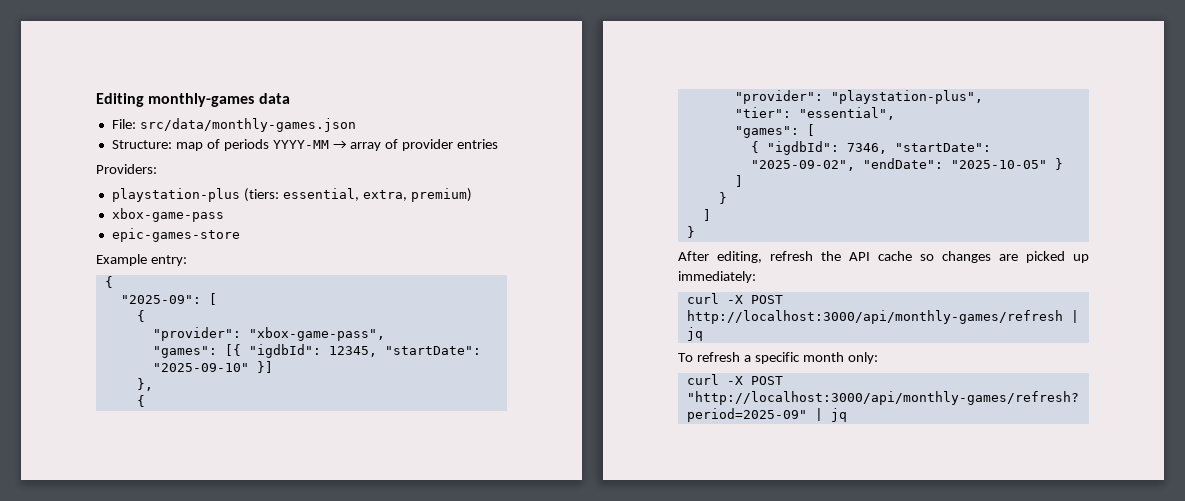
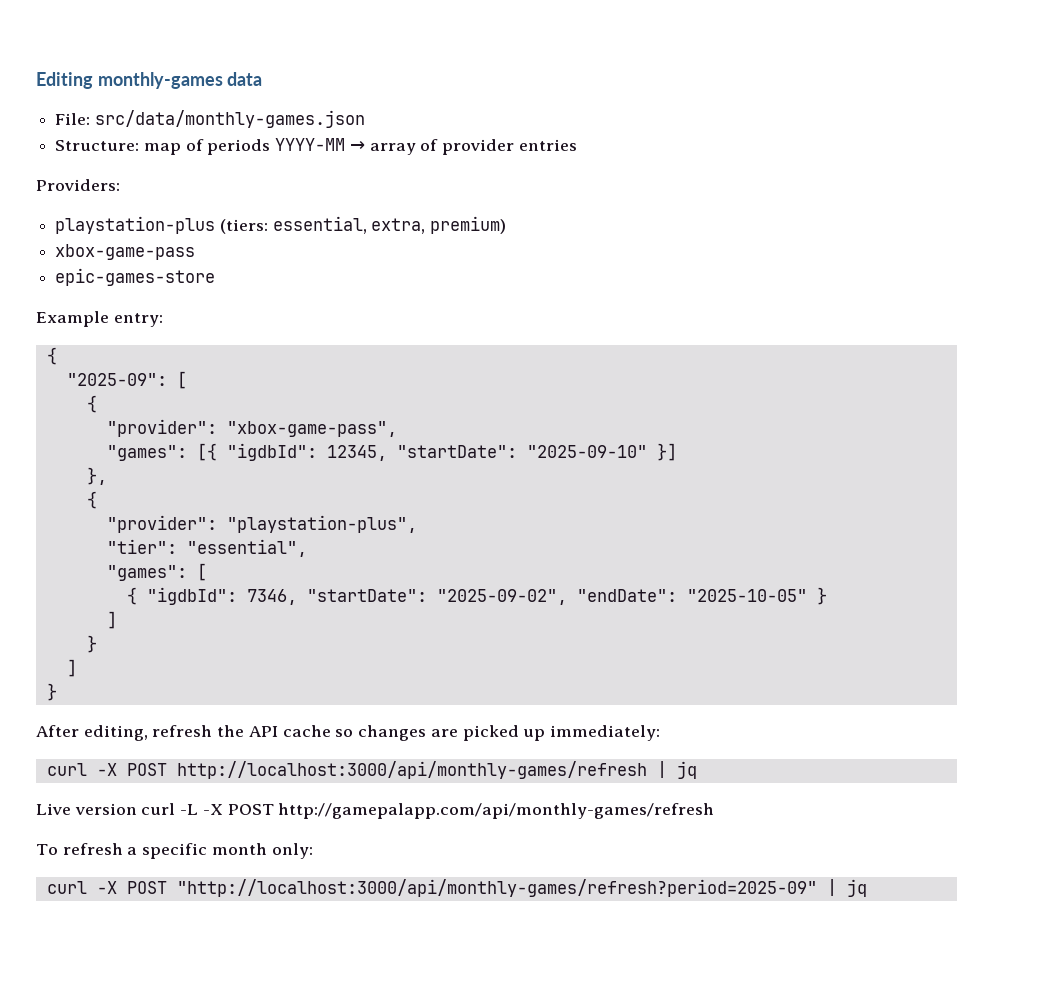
+ Live version curl -L -X POST http://gamepalapp.com/api/monthly-games/refresh

